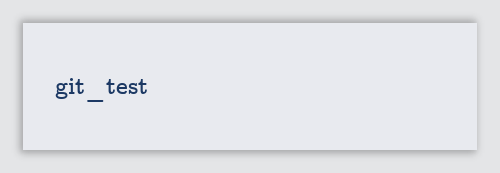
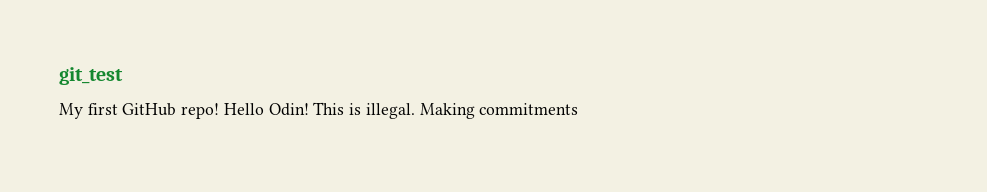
+ My first GitHub repo! Hello Odin! This is illegal. Making commitments

